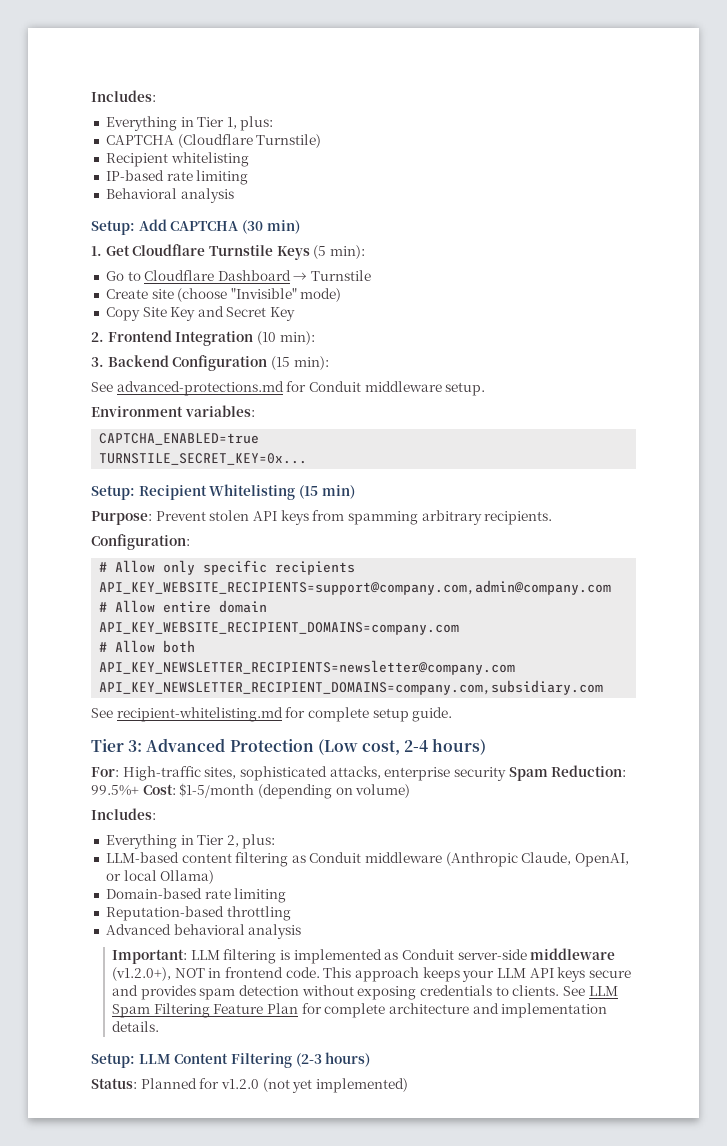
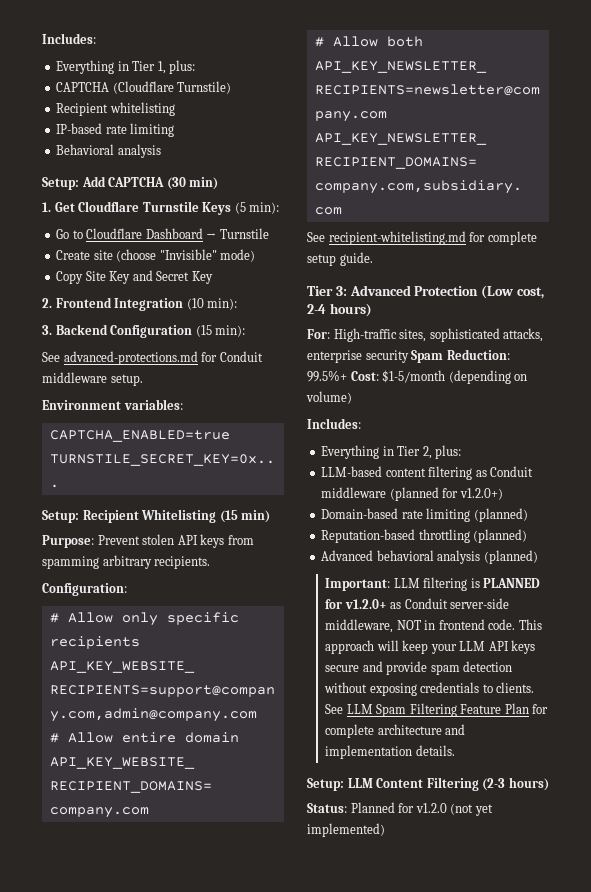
- LLM-based content filtering as Conduit middleware (Anthropic Claude, OpenAI, or local Ollama)
+ LLM-based content filtering as Conduit middleware (planned for v1.2.0+)
- Domain-based rate limiting
+ Domain-based rate limiting (planned)
- Reputation-based throttling
+ Reputation-based throttling (planned)
- Advanced behavioral analysis
+ Advanced behavioral analysis (planned)
- Important: LLM filtering is implemented as Conduit server-side middleware (v1.2.0+), NOT in frontend code.
+ Important: LLM filtering is PLANNED for v1.2.0+ as Conduit server-side middleware, NOT in frontend code.
- This approach keeps your LLM API keys secure and provides spam detection without exposing credentials to clients.
+ This approach will keep your LLM API keys secure and provide spam detection without exposing credentials to clients.

